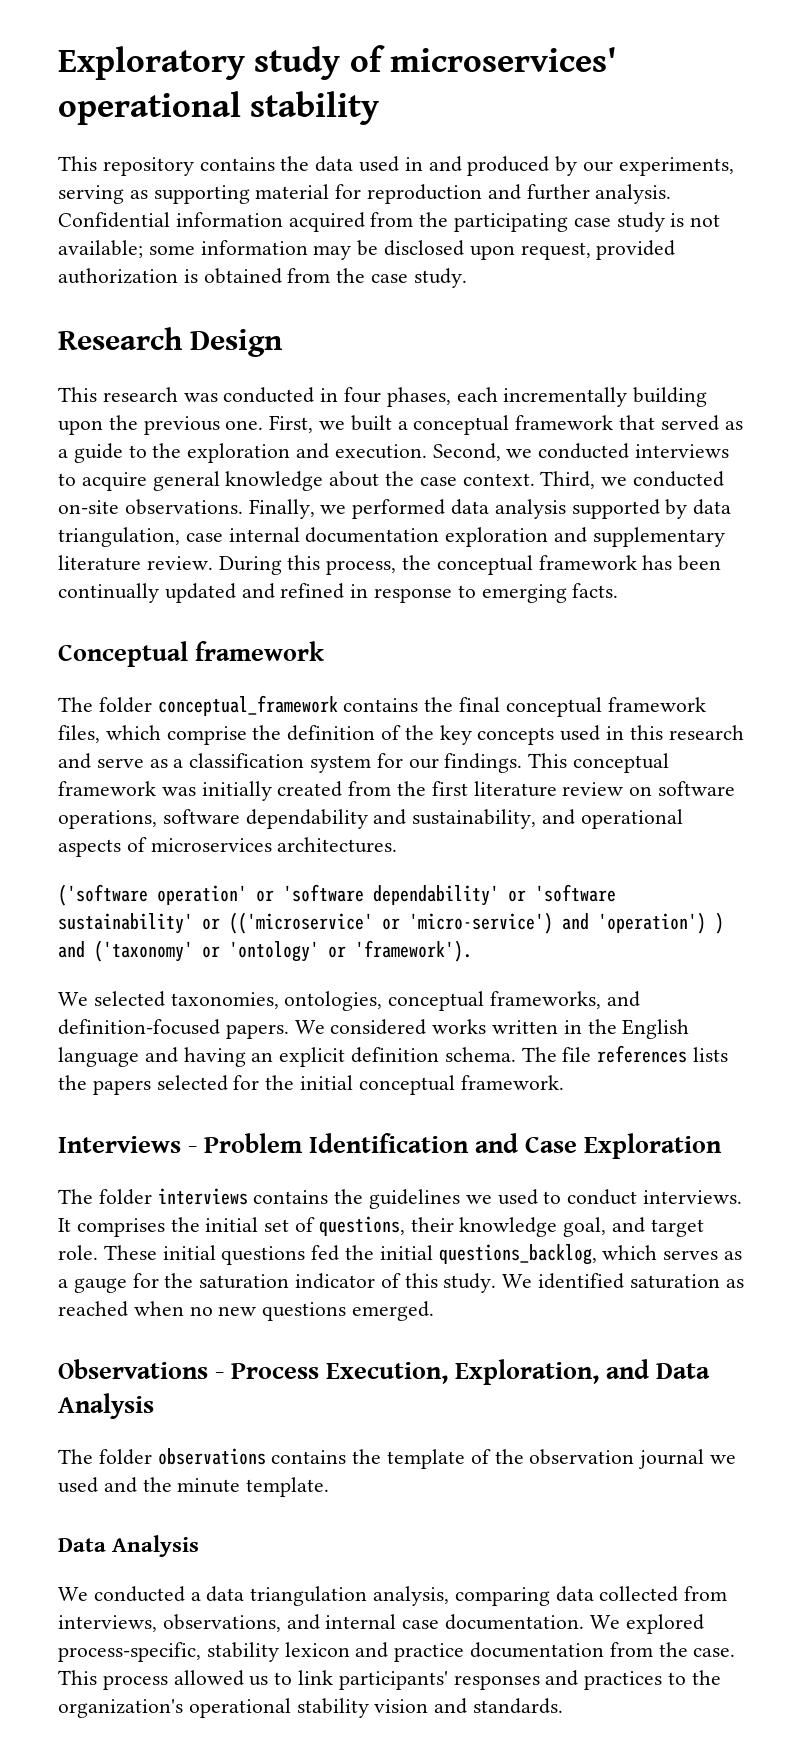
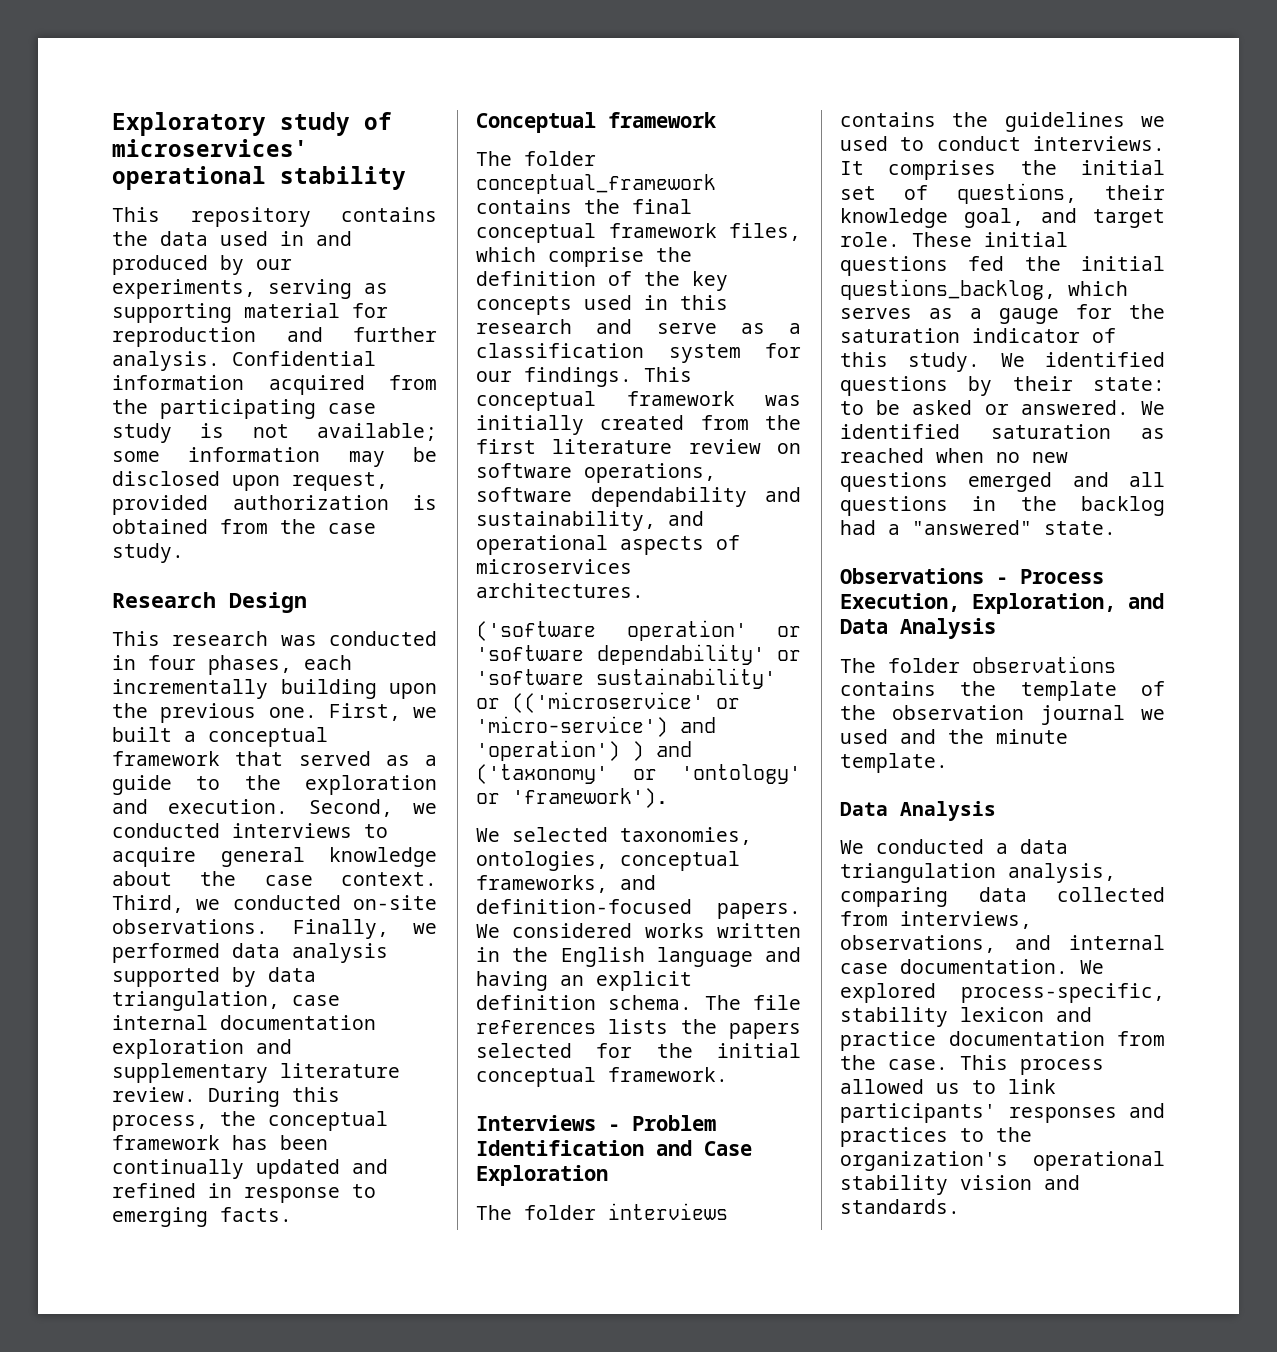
- We identified saturation as reached when no new questions emerged.
+ We identified questions by their state: to be asked or answered. We identified saturation as reached when no new questions emerged and all questions in the backlog had a "answered" state.

